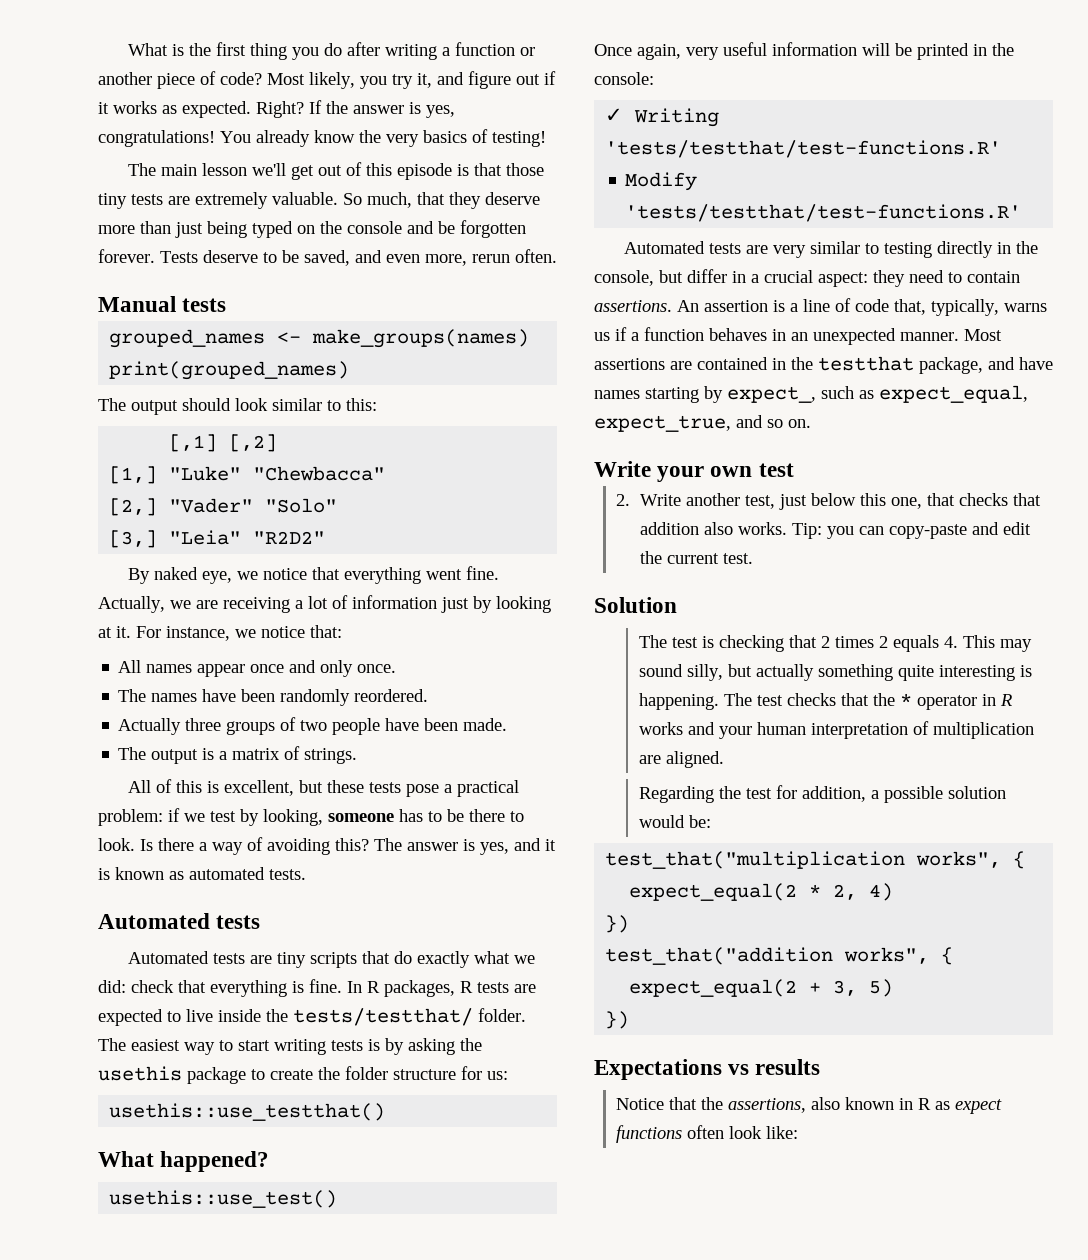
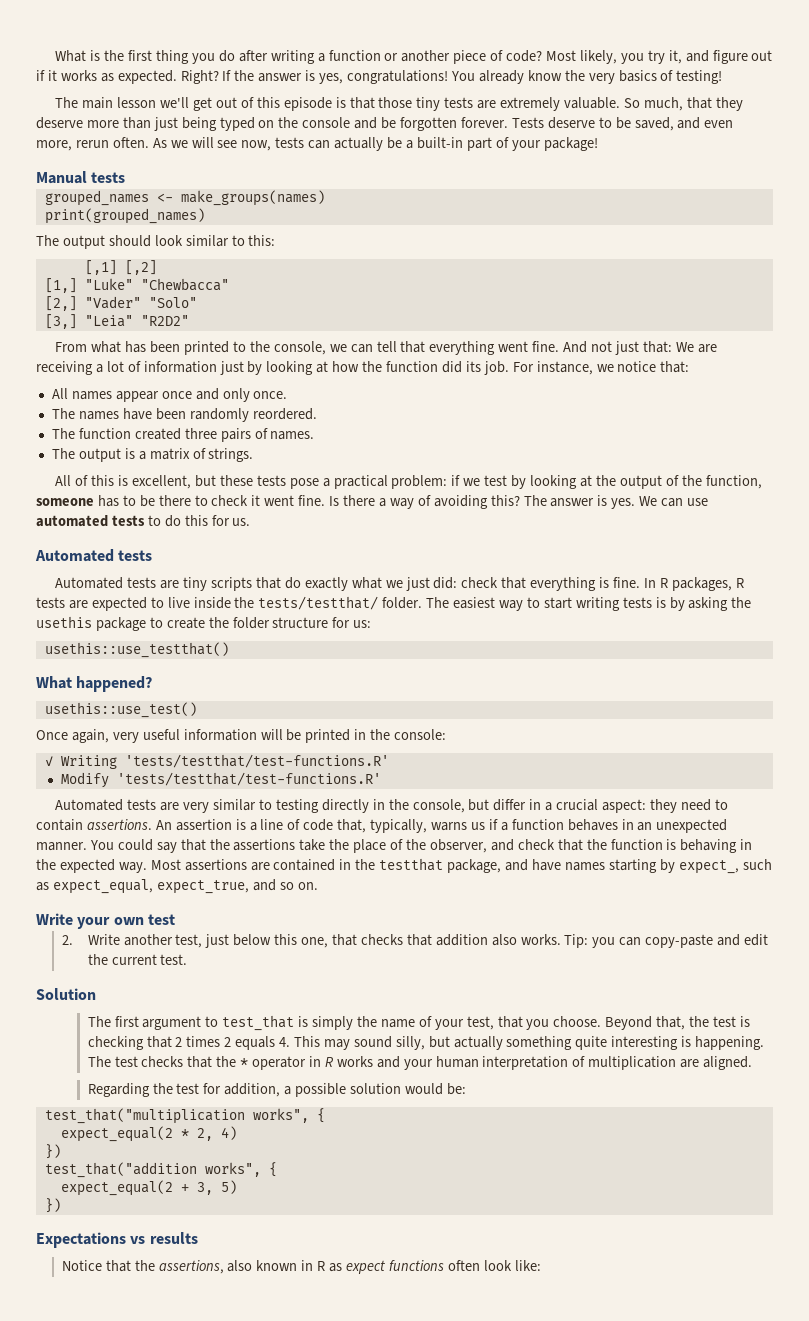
+ As we will see now, tests can actually be a built-in part of your package!
- By naked eye, we notice that everything went fine. Actually, we are receiving a lot of information just by looking at it.
+ From what has been printed to the console, we can tell that everything went fine. And not just that: We are receiving a lot of information just by looking at how the function did its job.
- Actually three groups of two people have been made.
+ The function created three pairs of names.
- All of this is excellent, but these tests pose a practical problem: if we test by looking, someone has to be there to look.
+ All of this is excellent, but these tests pose a practical problem: if we test by looking at the output of the function, someone has to be there to check it went fine.
- The answer is yes, and it is known as automated tests.
+ The answer is yes. We can use automated tests to do this for us.
- Automated tests are tiny scripts that do exactly what we did: check that everything is fine.
+ Automated tests are tiny scripts that do exactly what we just did: check that everything is fine.
+ You could say that the assertions take the place of the observer, and check that the function is behaving in the expected way.
- The test is checking that 2 times 2 equals 4. This may sound silly, but actually something quite interesting is happening.
+ The first argument to test_that is simply the name of your test, that you choose. Beyond that, the test is checking that 2 times 2 equals 4. This may sound silly, but actually something quite interesting is happening.

